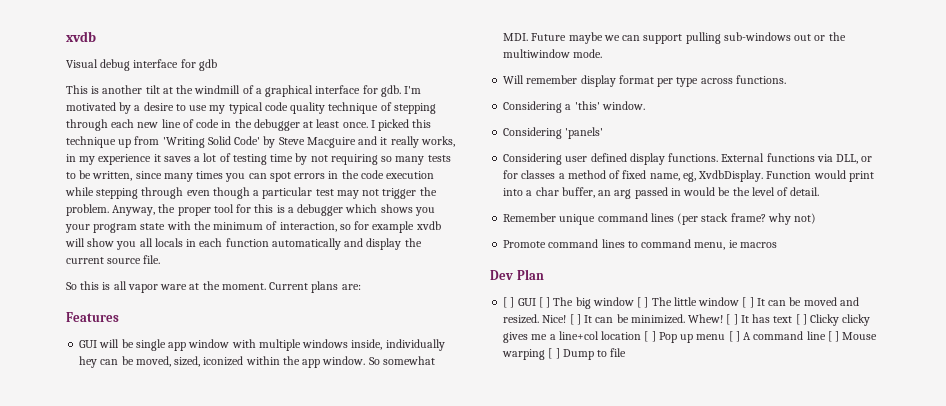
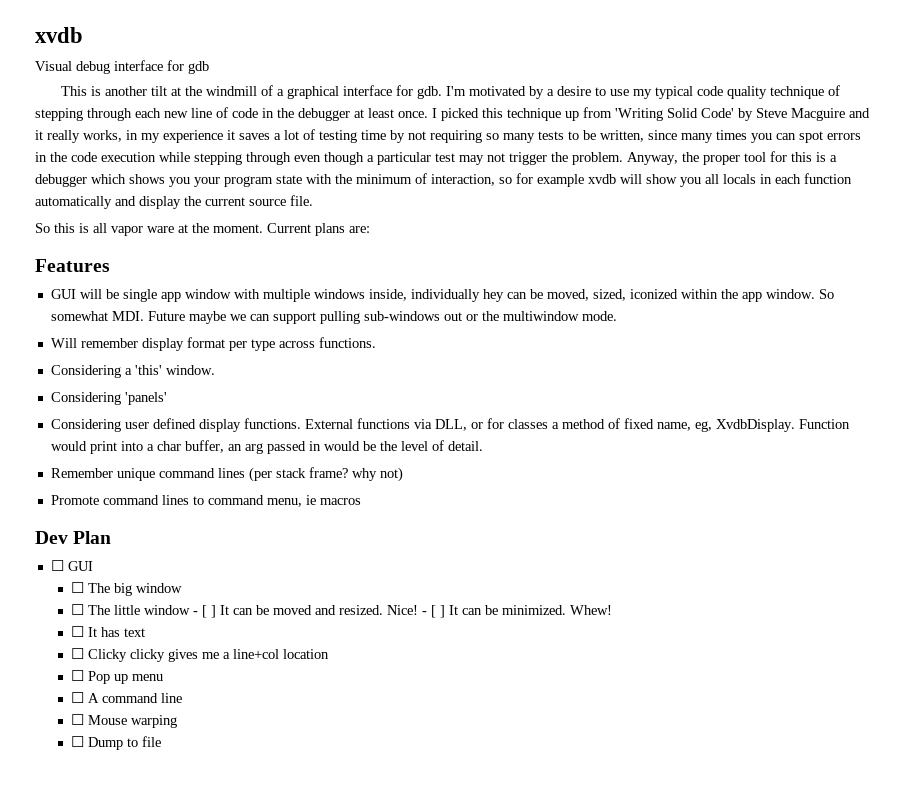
- [ ] GUI [ ] The big window [ ] The little window [ ] It can be moved and resized.
+ ☐ GUI
+ ☐ The big window
+ ☐ The little window - [ ] It can be moved and resized.
- [ ] It can be minimized.
+ - [ ] It can be minimized.
- Whew! [ ] It has text [ ] Clicky clicky gives me a line+col location [ ] Pop up menu [ ] A command line [ ] Mouse warping [ ] Dump to file
+ Whew!
+ ☐ It has text
+ ☐ Clicky clicky gives me a line+col location
+ ☐ Pop up menu
+ ☐ A command line
+ ☐ Mouse warping
+ ☐ Dump to file

